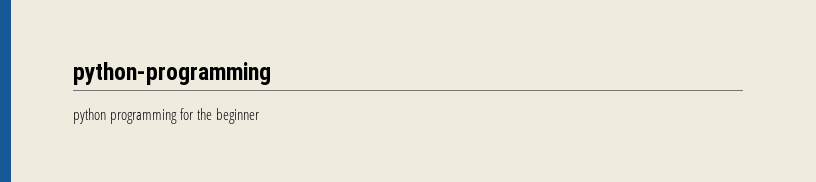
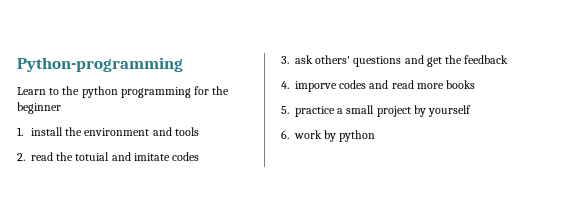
- python-programming
- python programming for the beginner
+ Python-programming
+ Learn to the python programming for the beginner
+ 1. install the environment and tools
+ 2. read the totuial and imitate codes
+ 3. ask others' questions and get the feedback
+ 4. imporve codes and read more books
+ 5. practice a small project by yourself
+ 6. work by python

